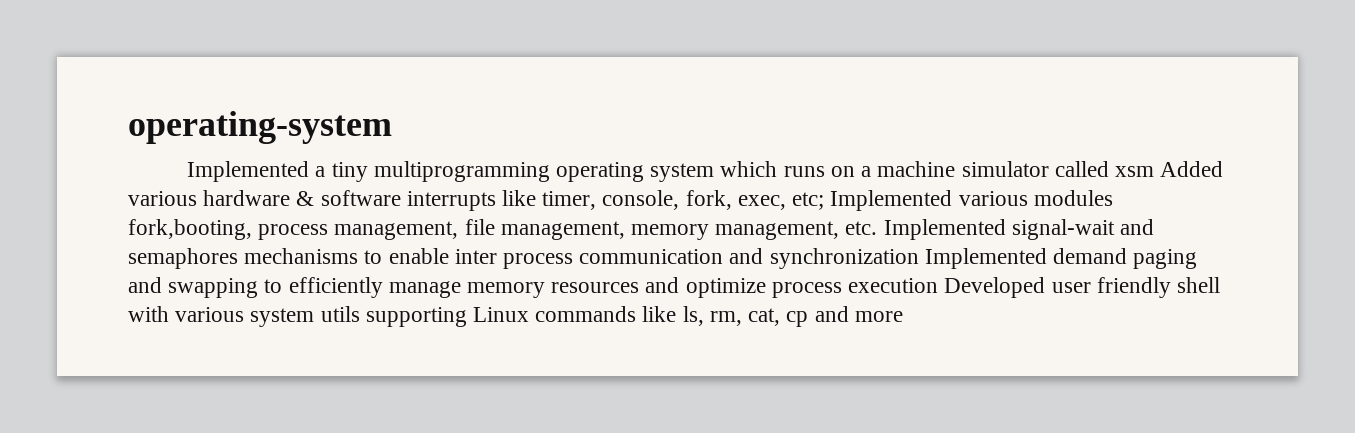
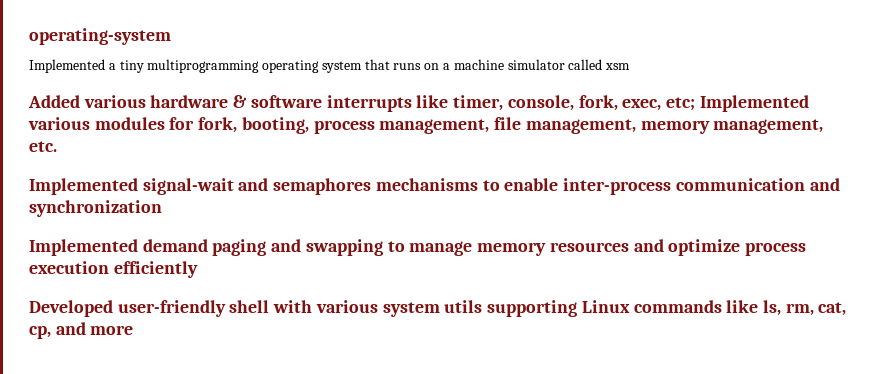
- Implemented a tiny multiprogramming operating system which runs on a machine simulator called xsm Added various hardware & software interrupts like timer, console, fork, exec, etc;
+ Implemented a tiny multiprogramming operating system that runs on a machine simulator called xsm
+ Added various hardware & software interrupts like timer, console, fork, exec, etc;
- Implemented various modules fork,booting, process management, file management, memory management, etc. Implemented signal-wait and semaphores mechanisms to enable inter process communication and synchronization Implemented demand paging and swapping to efficiently manage memory resources and optimize process execution Developed user friendly shell with various system utils supporting Linux commands like ls, rm, cat, cp and more
+ Implemented various modules for fork, booting, process management, file management, memory management, etc.
+ Implemented signal-wait and semaphores mechanisms to enable inter-process communication and synchronization
+ Implemented demand paging and swapping to manage memory resources and optimize process execution efficiently
+ Developed user-friendly shell with various system utils supporting Linux commands like ls, rm, cat, cp, and more

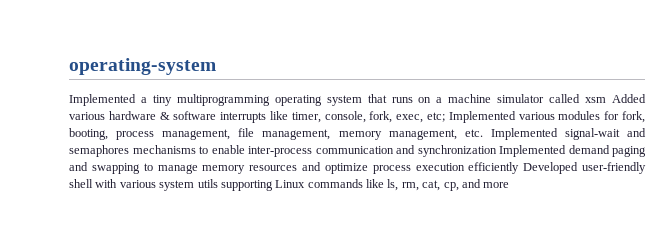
- Implemented a tiny multiprogramming operating system that runs on a machine simulator called xsm
- Added various hardware & software interrupts like timer, console, fork, exec, etc;
+ Implemented a tiny multiprogramming operating system that runs on a machine simulator called xsm Added various hardware & software interrupts like timer, console, fork, exec, etc;
- Implemented various modules for fork, booting, process management, file management, memory management, etc.
- Implemented signal-wait and semaphores mechanisms to enable inter-process communication and synchronization
- Implemented demand paging and swapping to manage memory resources and optimize process execution efficiently
- Developed user-friendly shell with various system utils supporting Linux commands like ls, rm, cat, cp, and more
+ Implemented various modules for fork, booting, process management, file management, memory management, etc. Implemented signal-wait and semaphores mechanisms to enable inter-process communication and synchronization Implemented demand paging and swapping to manage memory resources and optimize process execution efficiently Developed user-friendly shell with various system utils supporting Linux commands like ls, rm, cat, cp, and more

